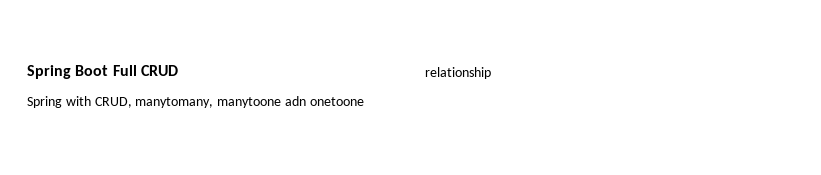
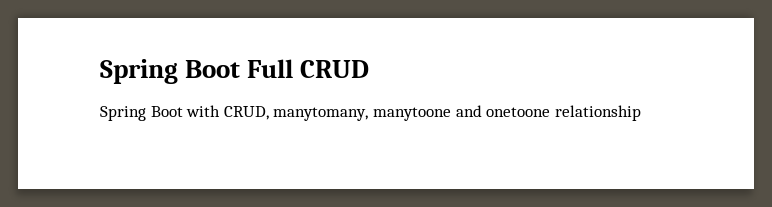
- Spring with CRUD, manytomany, manytoone adn onetoone relationship
+ Spring Boot with CRUD, manytomany, manytoone and onetoone relationship

